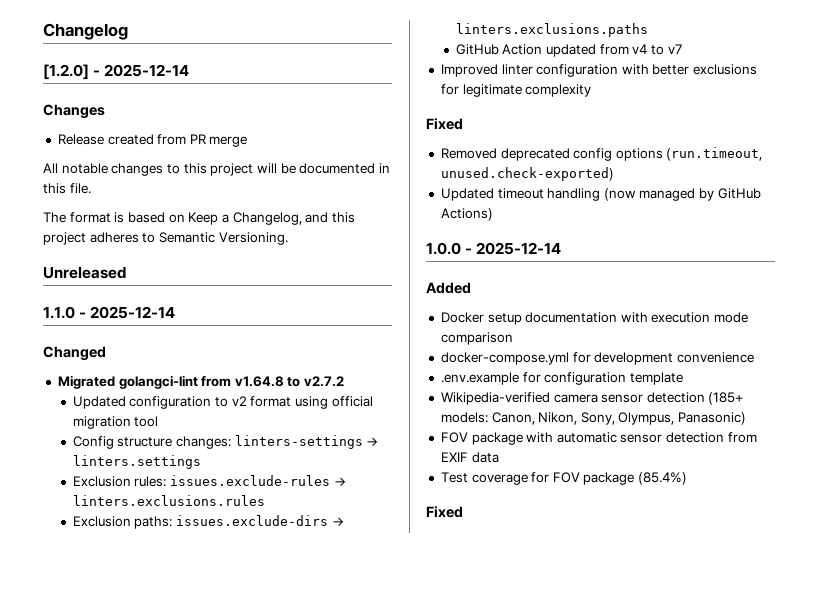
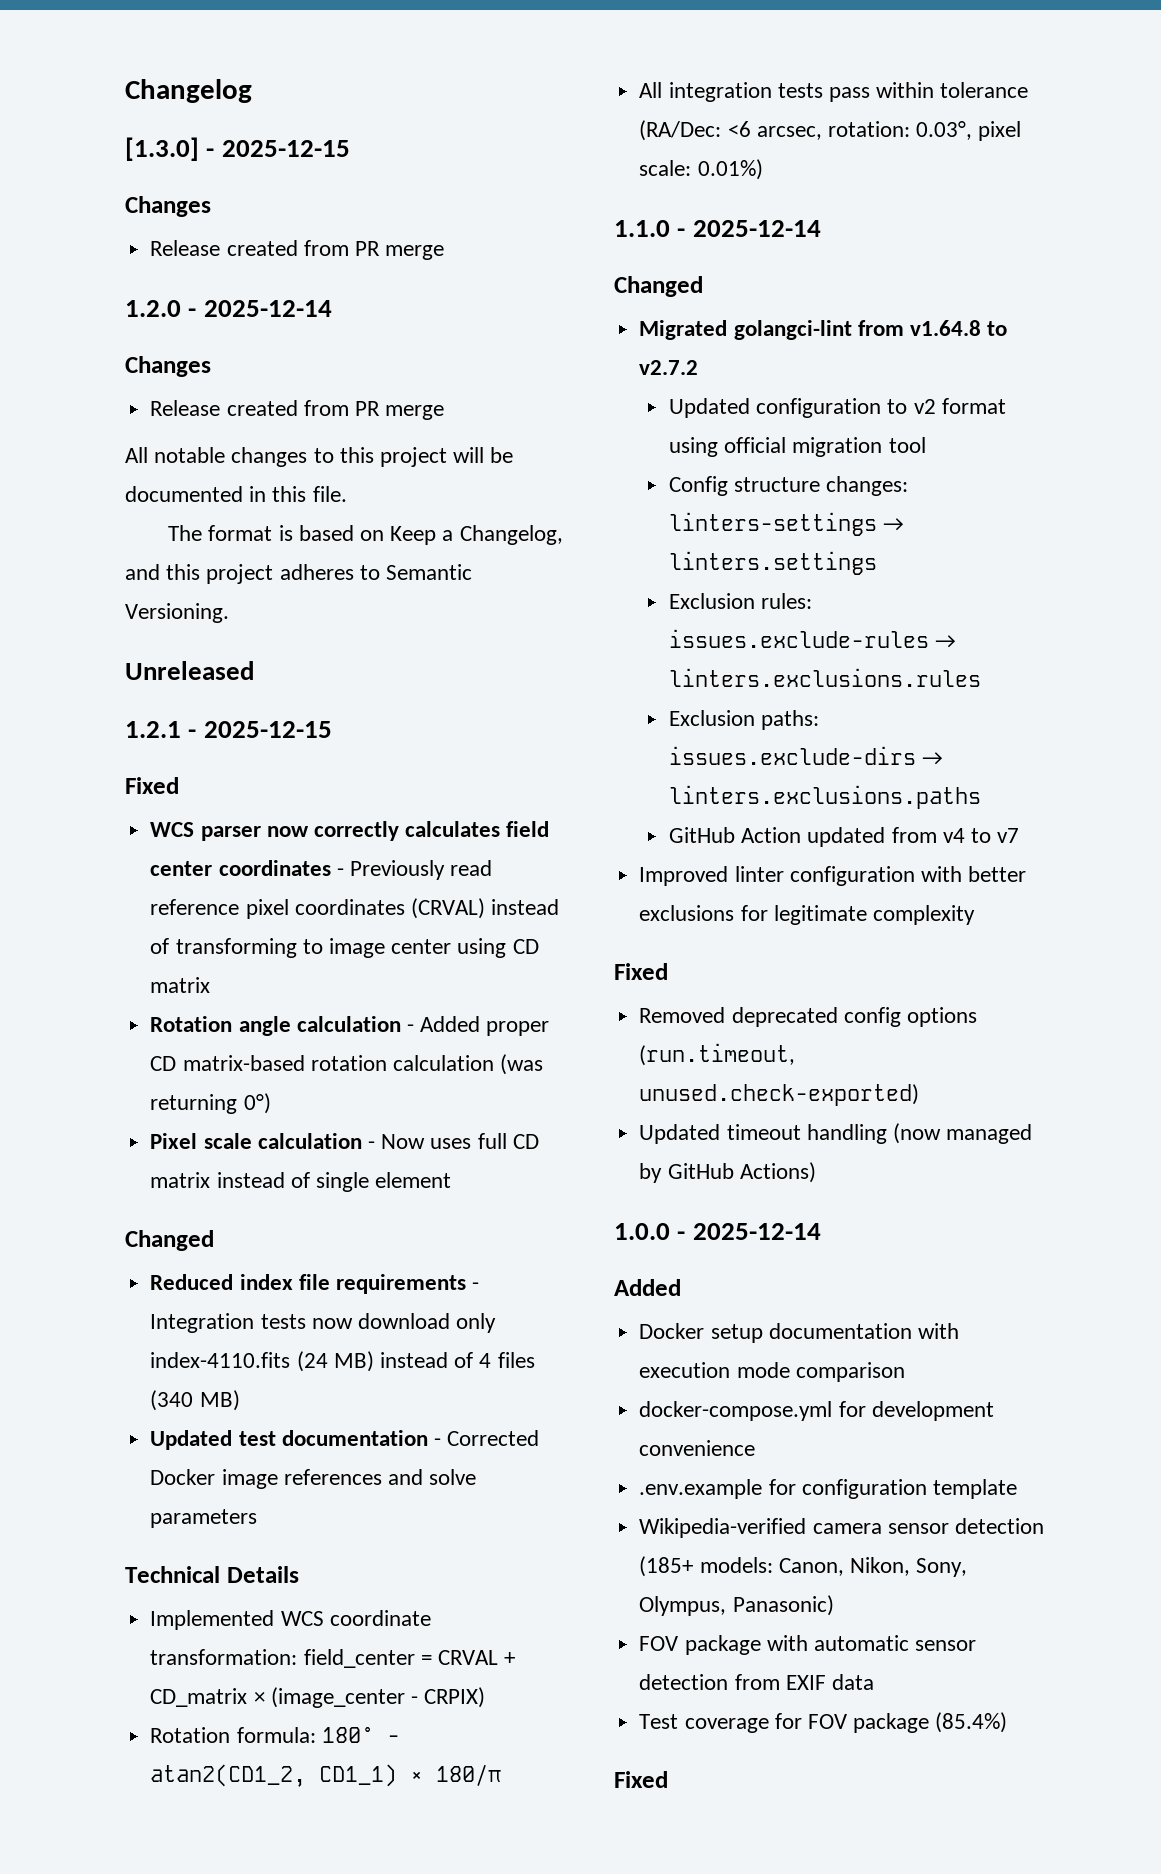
- [1.2.0] - 2025-12-14
+ [1.3.0] - 2025-12-15
+ Changes
+ Release created from PR merge
+ 1.2.0 - 2025-12-14
+ 1.2.1 - 2025-12-15
+ Fixed
+ WCS parser now correctly calculates field center coordinates - Previously read reference pixel coordinates (CRVAL) instead of transforming to image center using CD matrix
+ Rotation angle calculation - Added proper CD matrix-based rotation calculation (was returning 0°)
+ Pixel scale calculation - Now uses full CD matrix instead of single element
+ Changed
+ Reduced index file requirements - Integration tests now download only index-4110.fits (24 MB) instead of 4 files (340 MB)
+ Updated test documentation - Corrected Docker image references and solve parameters
+ Technical Details
+ Implemented WCS coordinate transformation: field_center = CRVAL + CD_matrix × (image_center - CRPIX)
+ Rotation formula: 180° - atan2(CD1_2, CD1_1) × 180/π
+ All integration tests pass within tolerance (RA/Dec: <6 arcsec, rotation: 0.03°, pixel scale: 0.01%)

